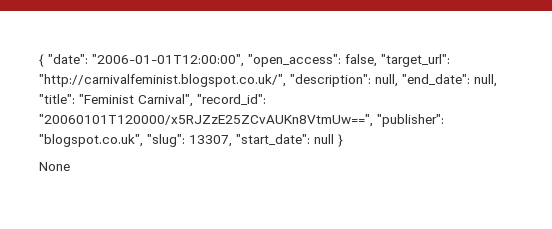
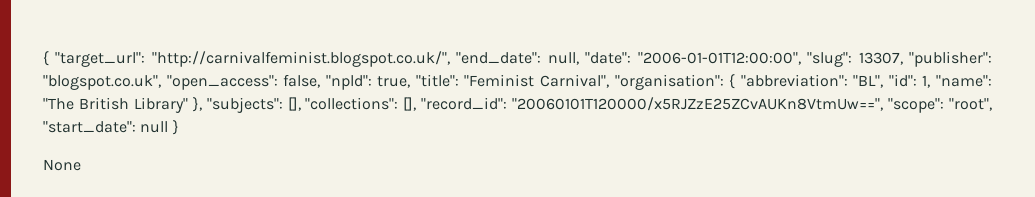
- { "date": "2006-01-01T12:00:00", "open_access": false, "target_url": "http://carnivalfeminist.blogspot.co.uk/", "description": null, "end_date": null, "title": "Feminist Carnival", "record_id": "20060101T120000/x5RJZzE25ZCvAUKn8VtmUw==", "publisher": "blogspot.co.uk", "slug": 13307, "start_date": null }
+ { "target_url": "http://carnivalfeminist.blogspot.co.uk/", "end_date": null, "date": "2006-01-01T12:00:00", "slug": 13307, "publisher": "blogspot.co.uk", "open_access": false, "npld": true, "title": "Feminist Carnival", "organisation": { "abbreviation": "BL", "id": 1, "name": "The British Library" }, "subjects": [], "collections": [], "record_id": "20060101T120000/x5RJZzE25ZCvAUKn8VtmUw==", "scope": "root", "start_date": null }

